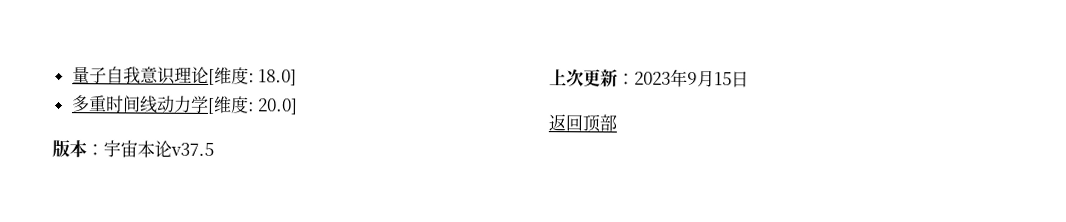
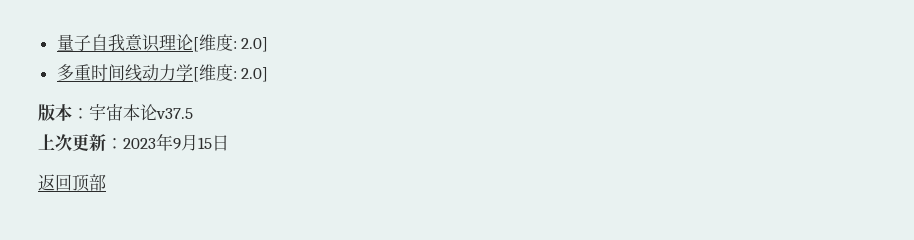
- 量子自我意识理论[维度: 18.0]
+ 量子自我意识理论[维度: 2.0]
- 多重时间线动力学[维度: 20.0]
+ 多重时间线动力学[维度: 2.0]

